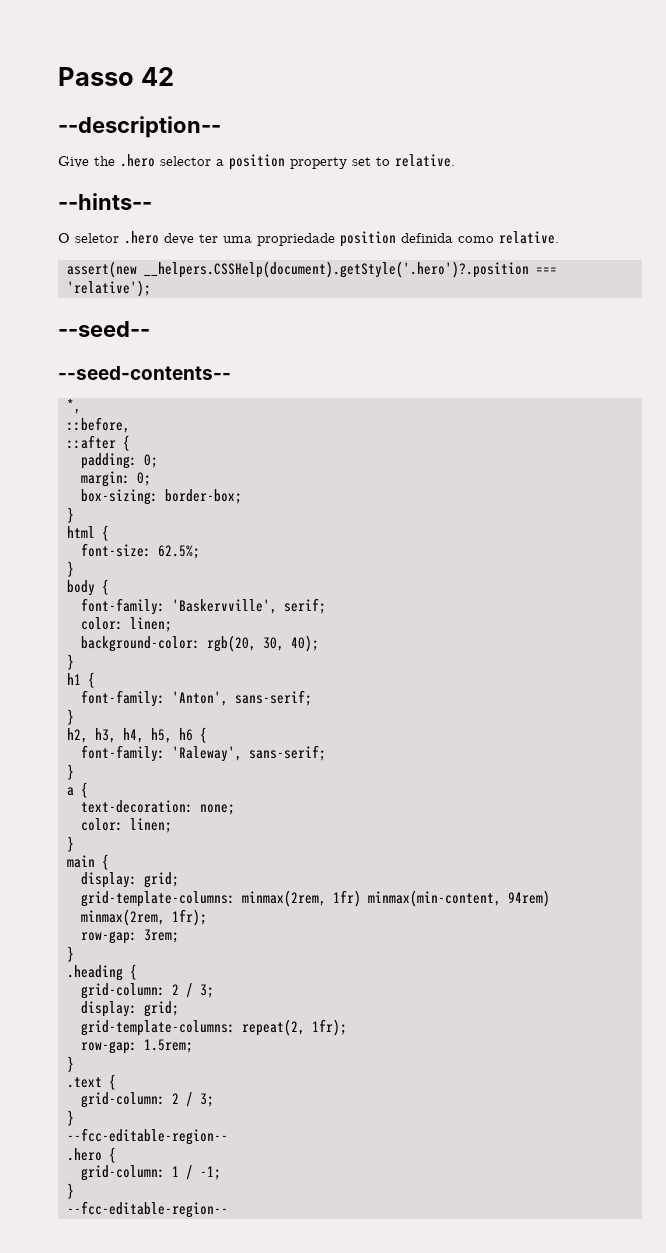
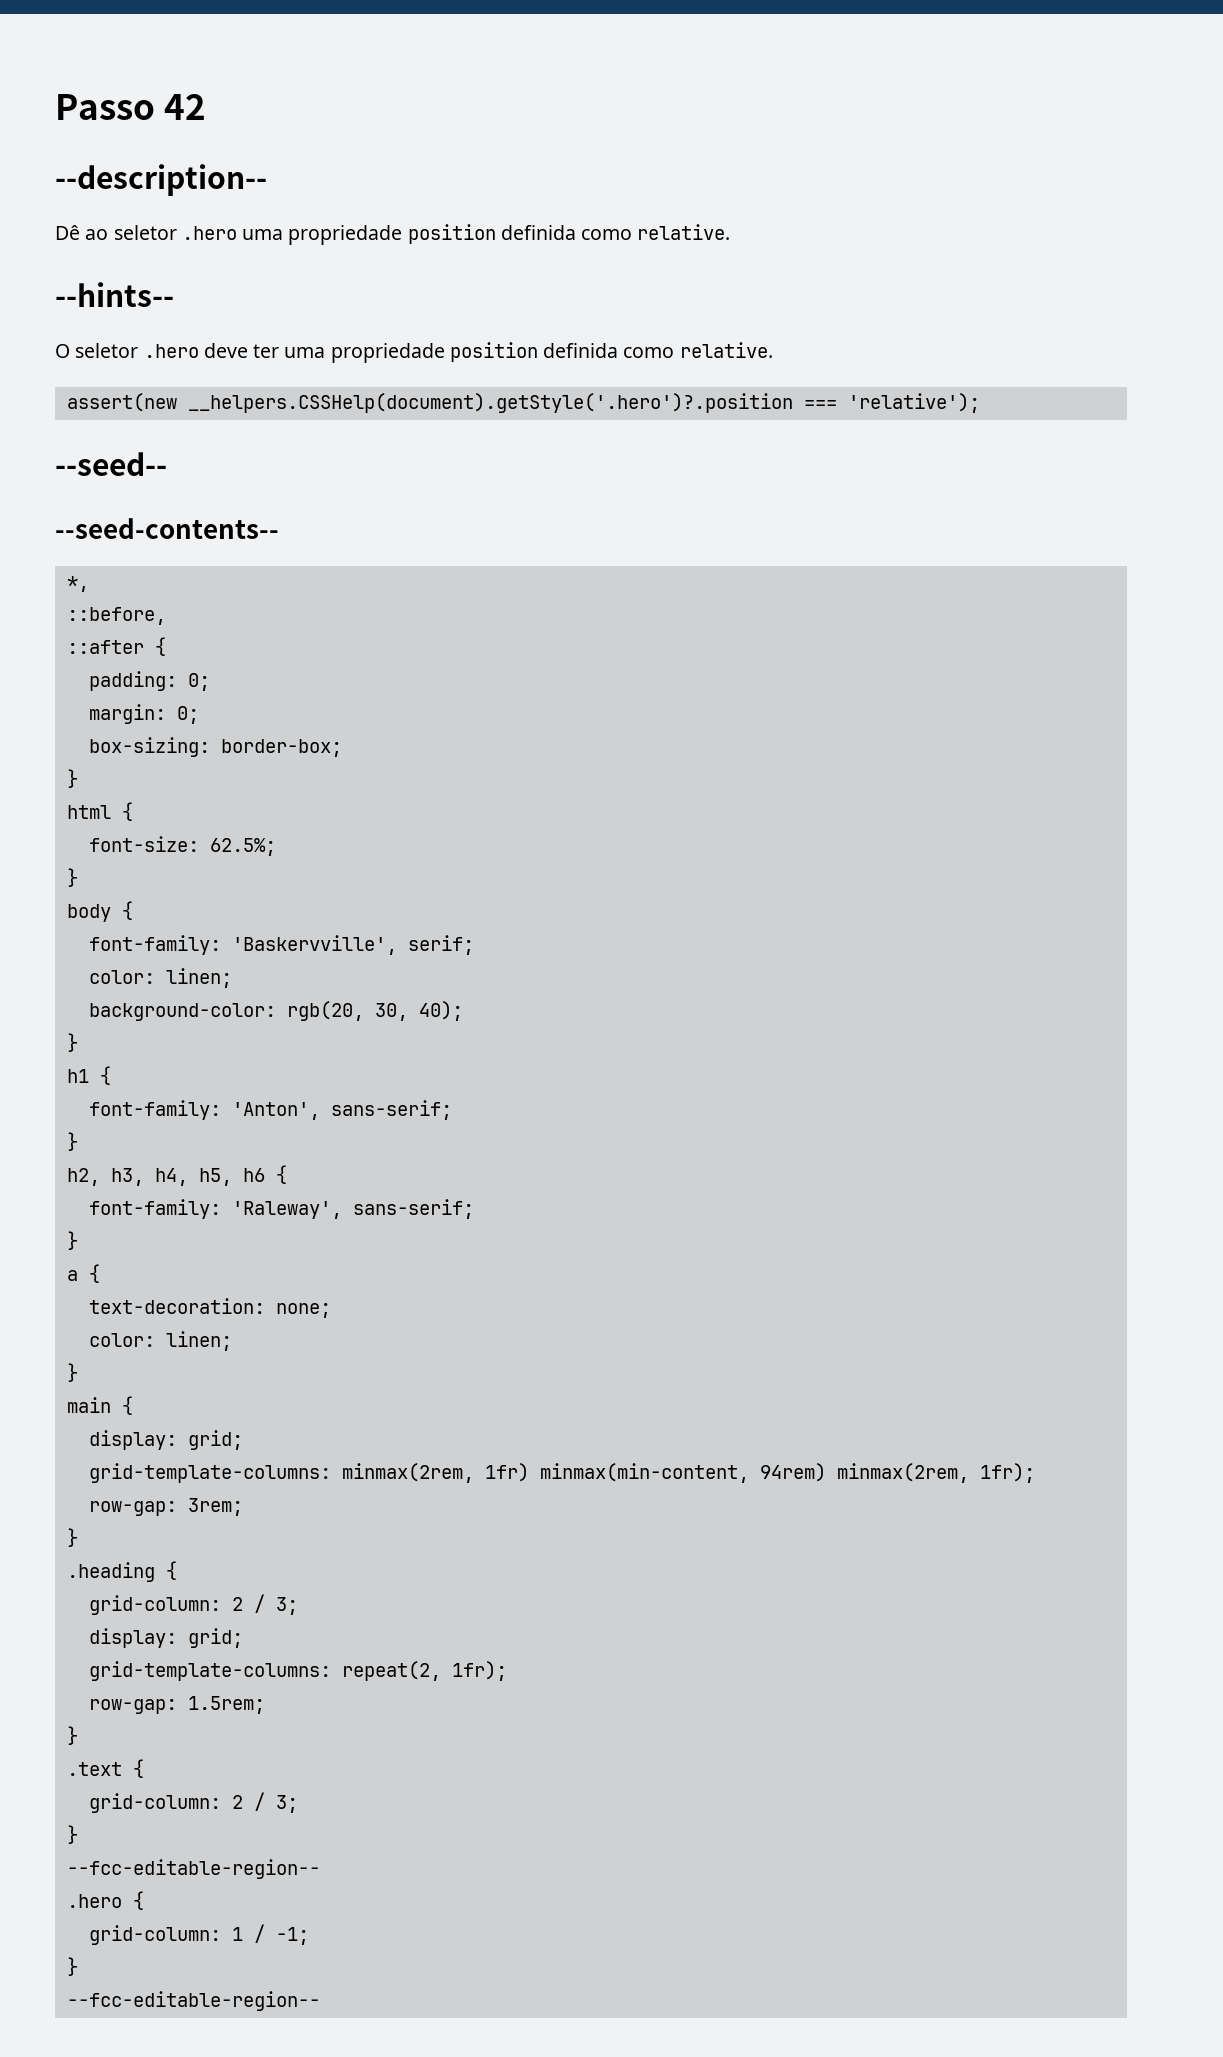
- Give the .hero selector a position property set to relative.
+ Dê ao seletor .hero uma propriedade position definida como relative.

